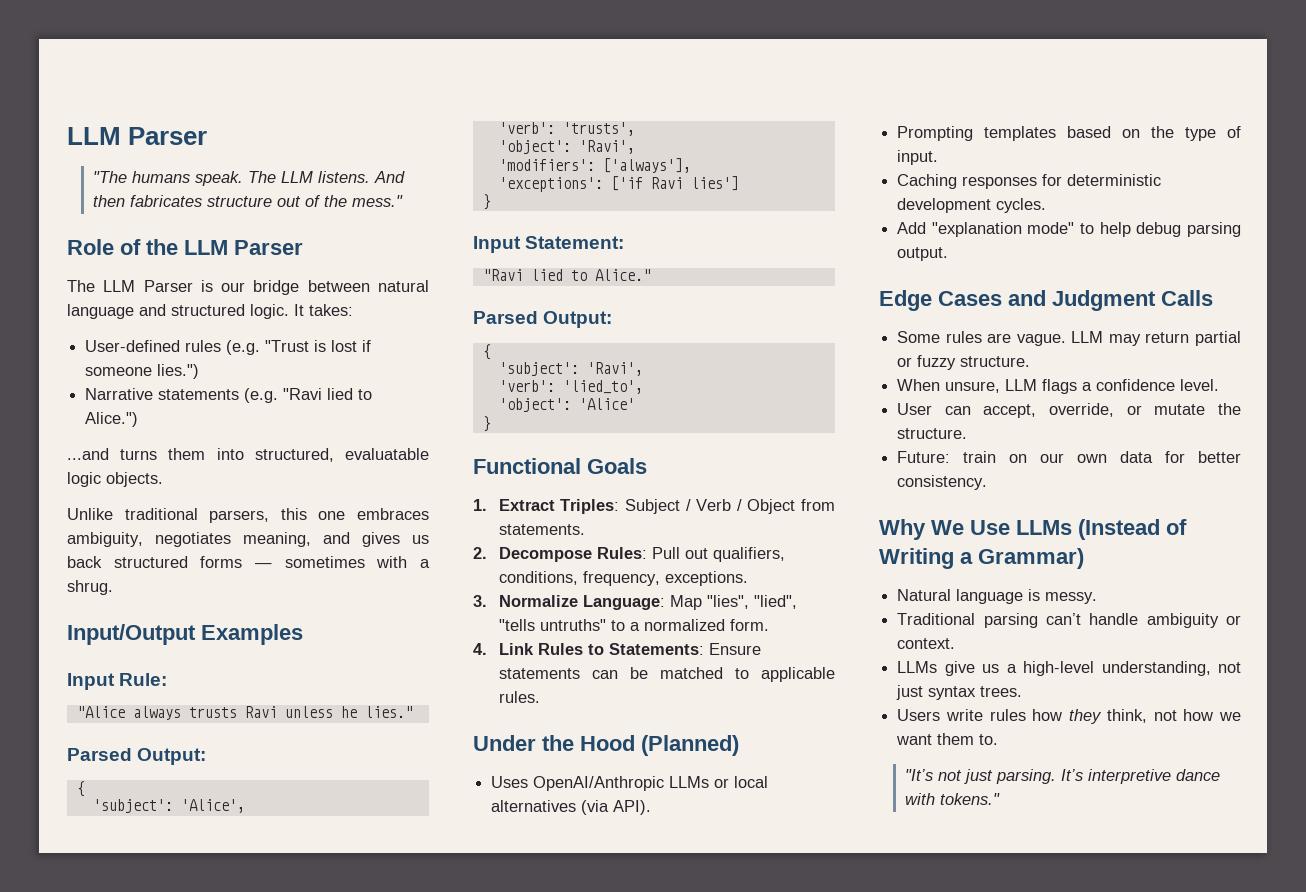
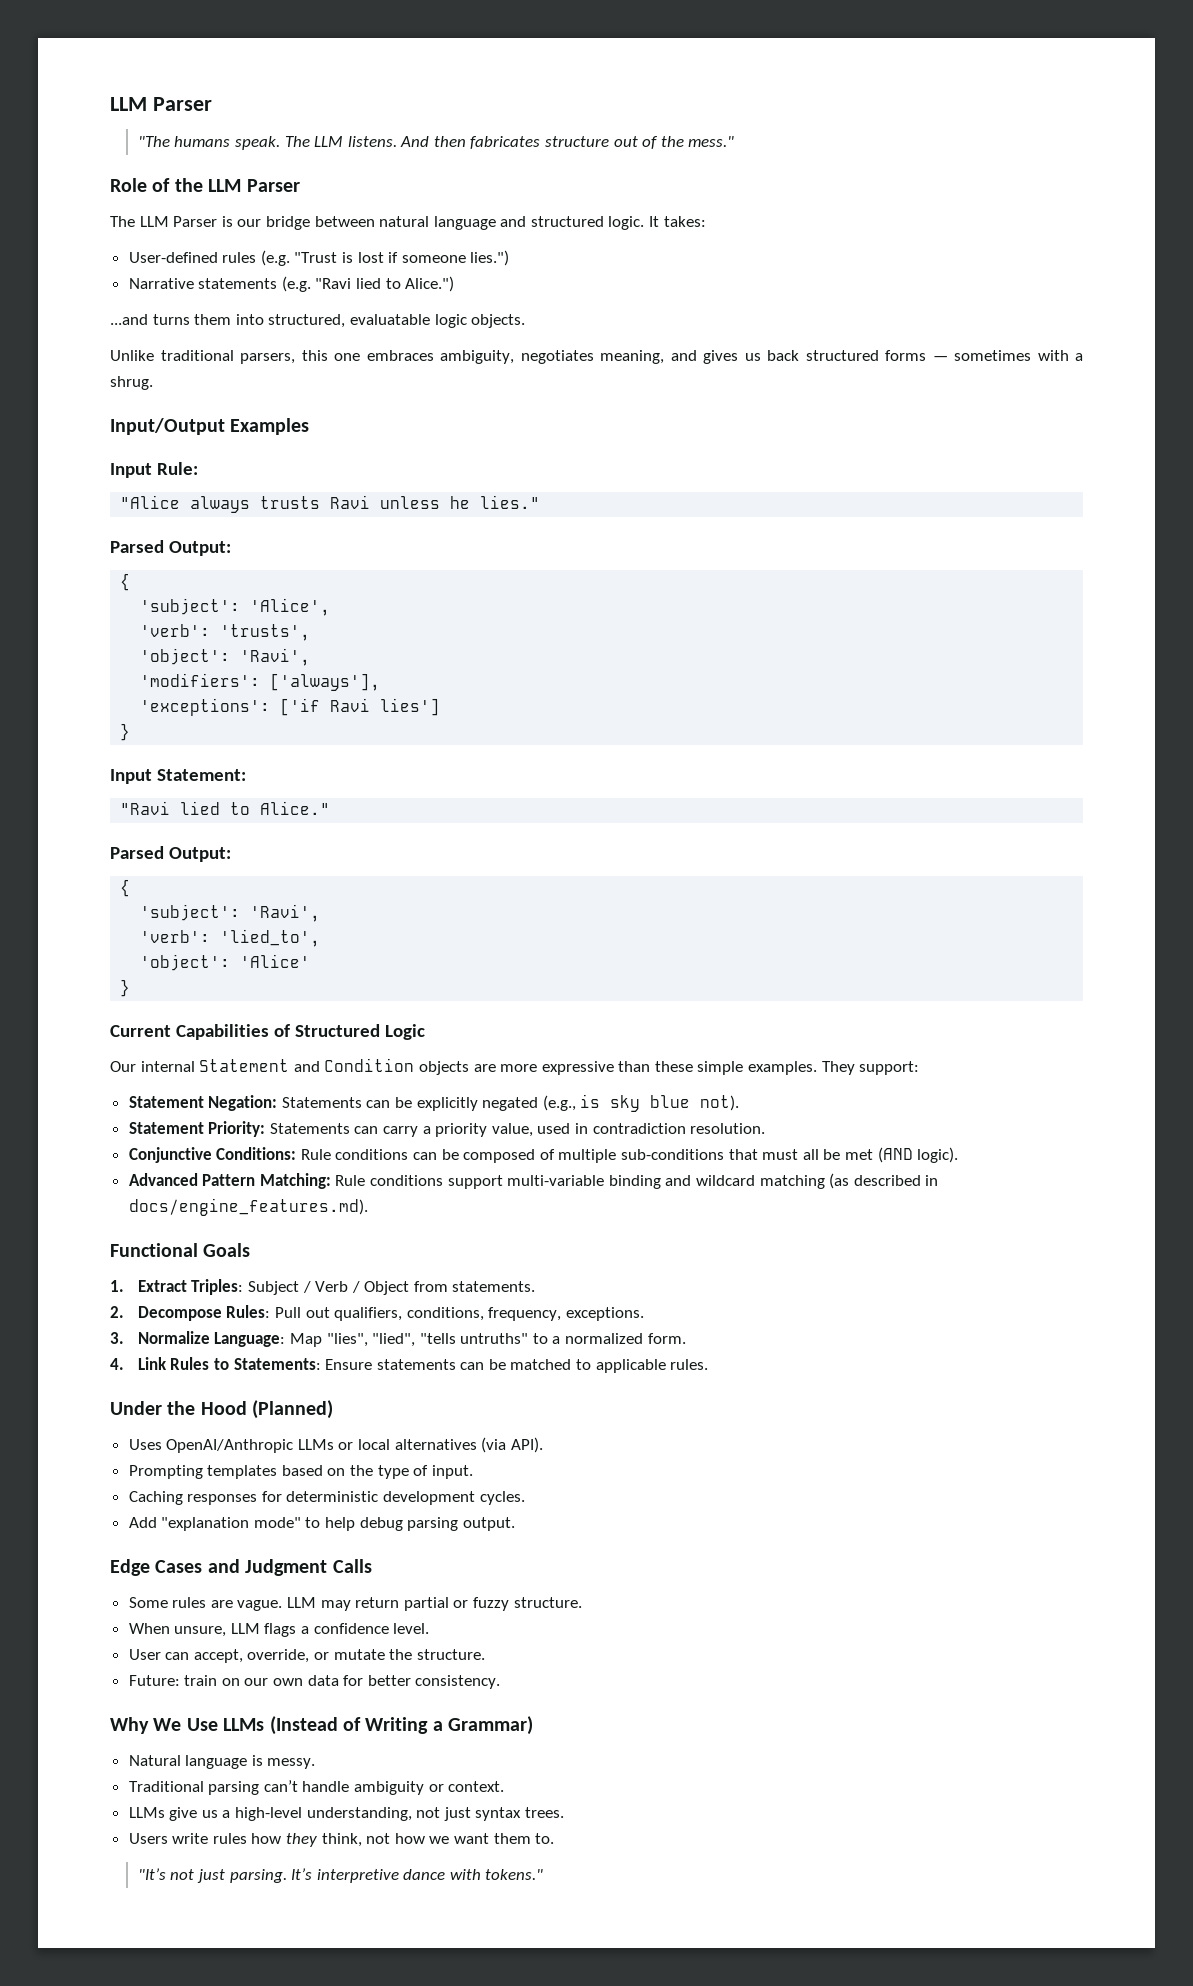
+ Current Capabilities of Structured Logic
+ Our internal Statement and Condition objects are more expressive than these simple examples. They support:
+ Statement Negation: Statements can be explicitly negated (e.g., is sky blue not).
+ Statement Priority: Statements can carry a priority value, used in contradiction resolution.
+ Conjunctive Conditions: Rule conditions can be composed of multiple sub-conditions that must all be met (AND logic).
+ Advanced Pattern Matching: Rule conditions support multi-variable binding and wildcard matching (as described in docs/engine_features.md).

